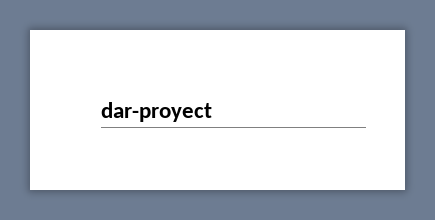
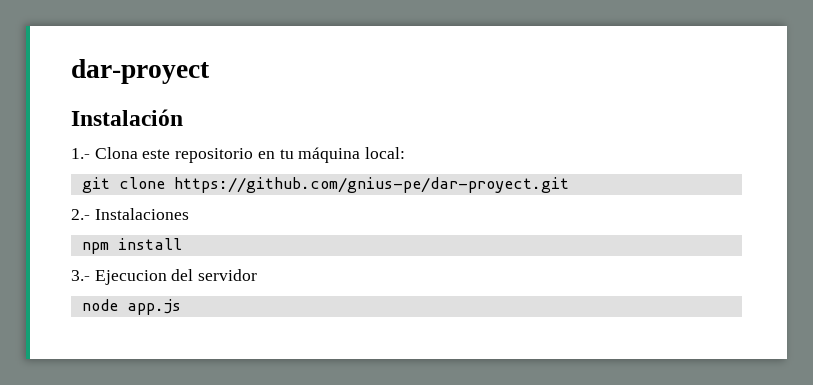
+ Instalación
+ 1.- Clona este repositorio en tu máquina local:
+ git clone https://github.com/gnius-pe/dar-proyect.git
+ 2.- Instalaciones
+ npm install
+ 3.- Ejecucion del servidor
+ node app.js

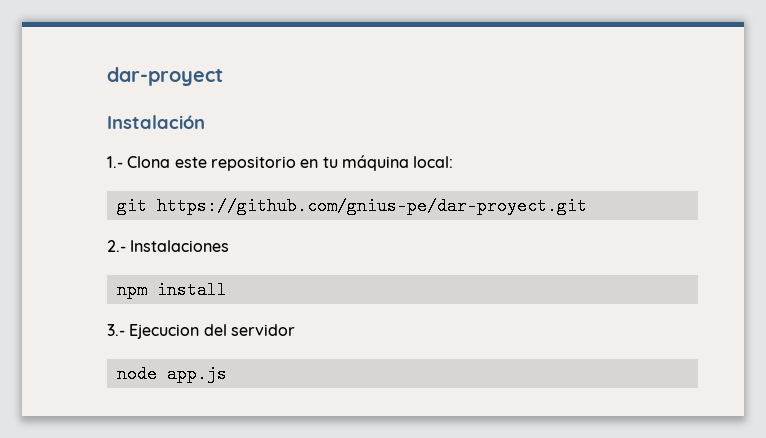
- git clone https://github.com/gnius-pe/dar-proyect.git
+ git https://github.com/gnius-pe/dar-proyect.git

